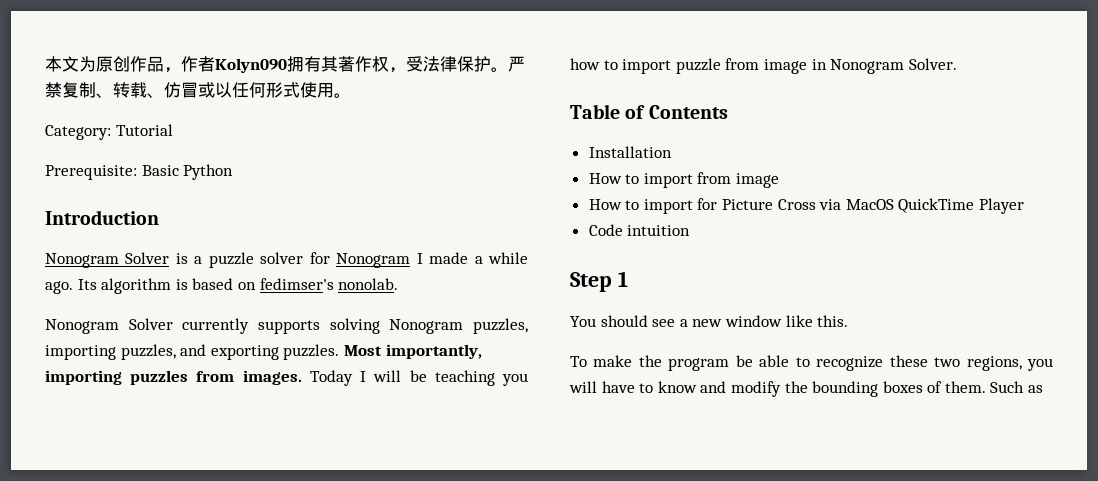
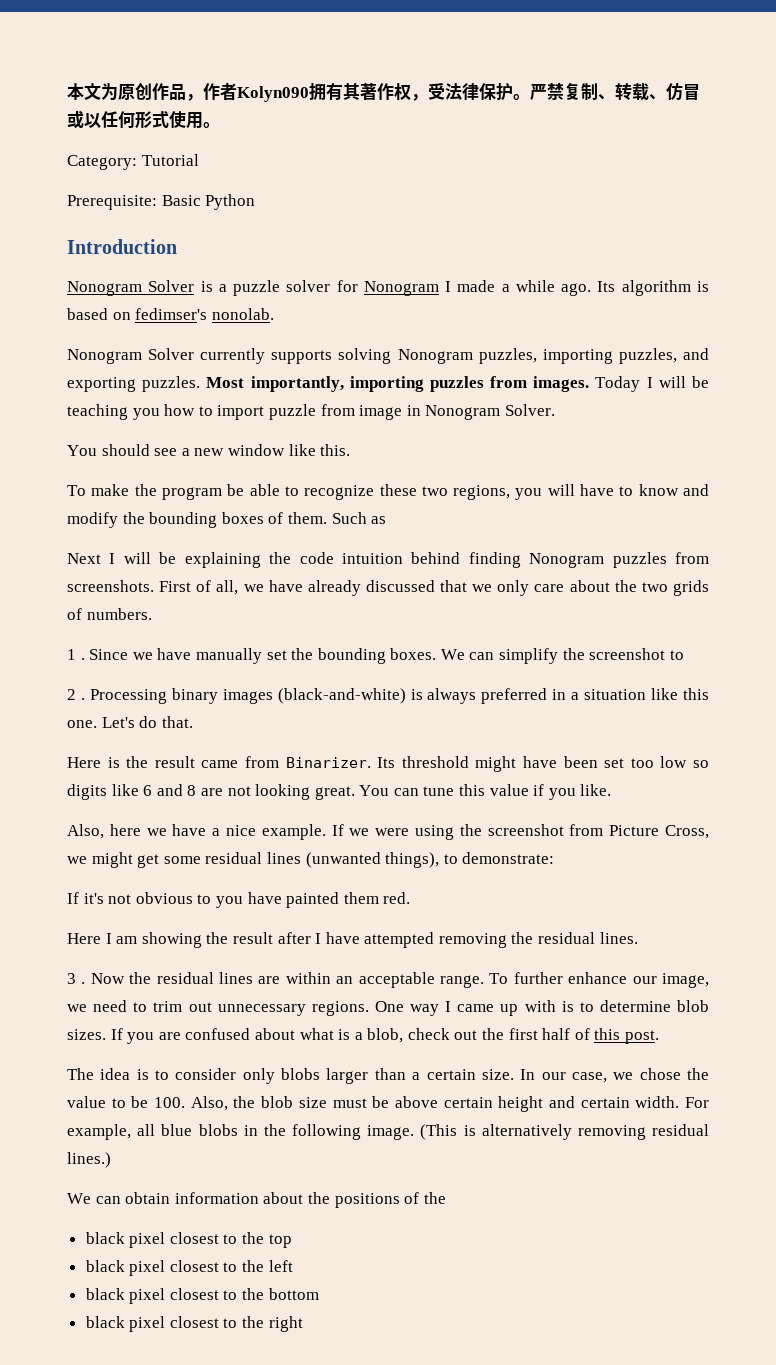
- Table of Contents
- Installation
- How to import from image
- How to import for Picture Cross via MacOS QuickTime Player
- Code intuition
- Step 1
+ Next I will be explaining the code intuition behind finding Nonogram puzzles from screenshots. First of all, we have already discussed that we only care about the two grids of numbers.
+ 1 . Since we have manually set the bounding boxes. We can simplify the screenshot to
+ 2 . Processing binary images (black-and-white) is always preferred in a situation like this one. Let's do that.
+ Here is the result came from Binarizer. Its threshold might have been set too low so digits like 6 and 8 are not looking great. You can tune this value if you like.
+ Also, here we have a nice example. If we were using the screenshot from Picture Cross, we might get some residual lines (unwanted things), to demonstrate:
+ If it's not obvious to you have painted them red.
+ Here I am showing the result after I have attempted removing the residual lines.
+ 3 . Now the residual lines are within an acceptable range. To further enhance our image, we need to trim out unnecessary regions. One way I came up with is to determine blob sizes. If you are confused about what is a blob, check out the first half of this post.
+ The idea is to consider only blobs larger than a certain size. In our case, we chose the value to be 100. Also, the blob size must be above certain height and certain width. For example, all blue blobs in the following image. (This is alternatively removing residual lines.)
+ We can obtain information about the positions of the
+ black pixel closest to the top
+ black pixel closest to the left
+ black pixel closest to the bottom
+ black pixel closest to the right

